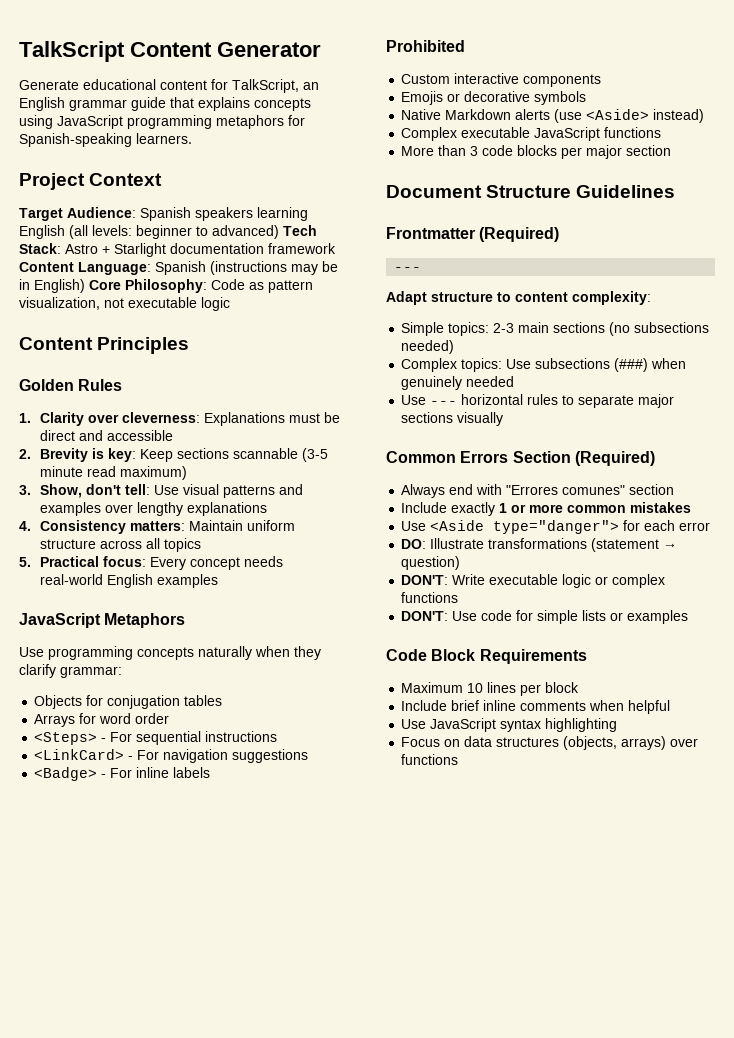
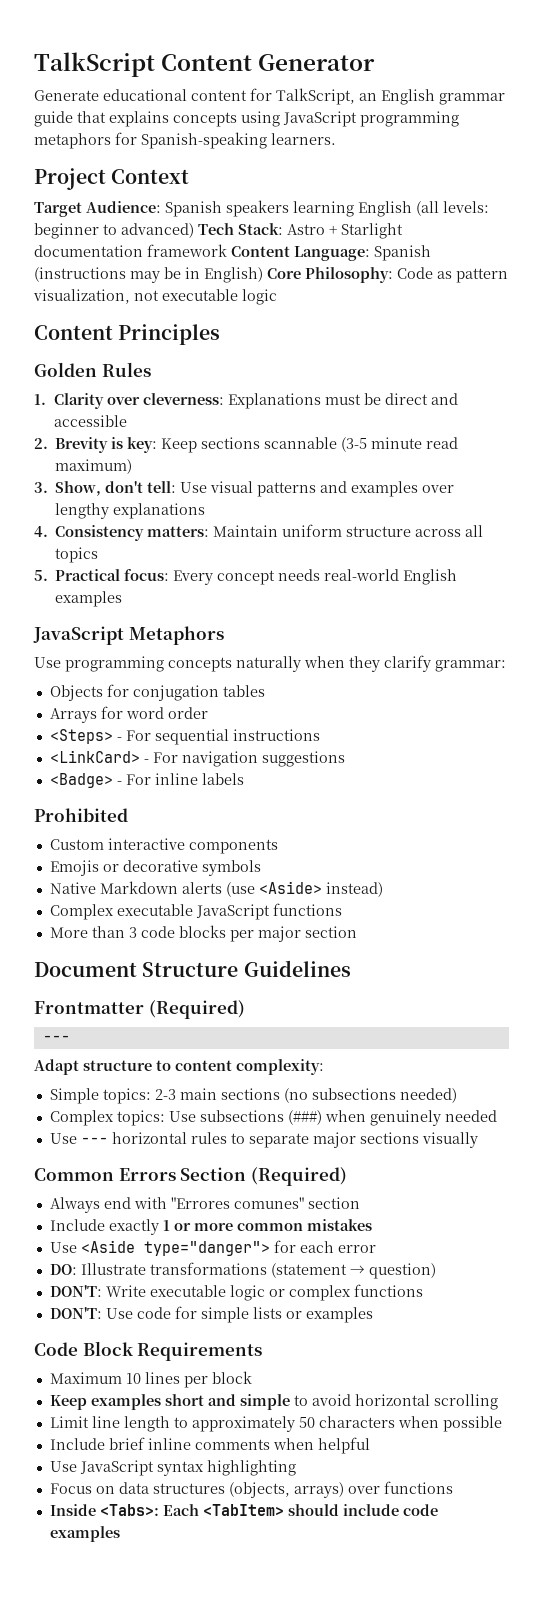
+ Keep examples short and simple to avoid horizontal scrolling
+ Limit line length to approximately 50 characters when possible
+ Inside <Tabs>: Each <TabItem> should include code examples

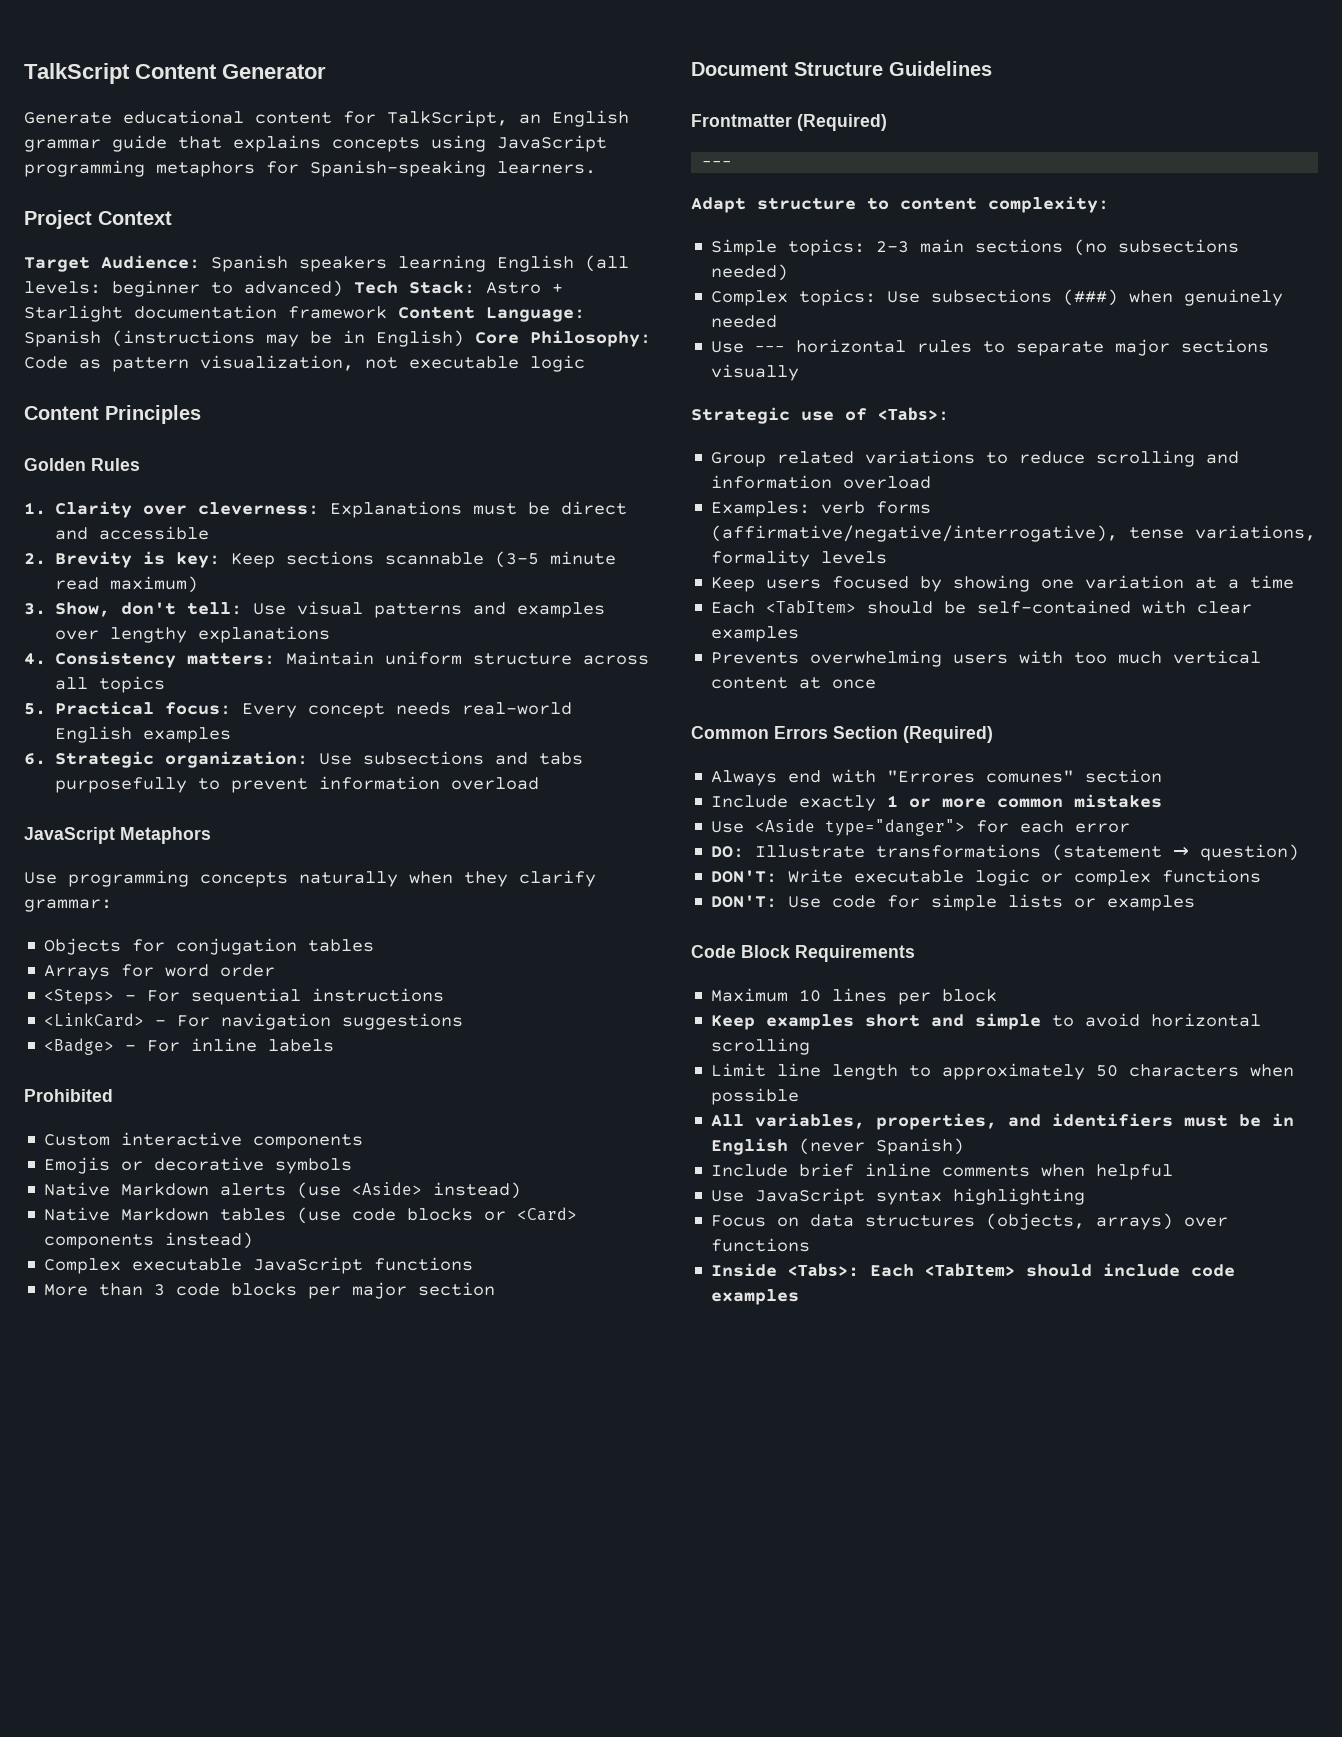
+ 6. Strategic organization: Use subsections and tabs purposefully to prevent information overload
+ Native Markdown tables (use code blocks or <Card> components instead)
+ Strategic use of <Tabs>:
+ Group related variations to reduce scrolling and information overload
+ Examples: verb forms (affirmative/negative/interrogative), tense variations, formality levels
+ Keep users focused by showing one variation at a time
+ Each <TabItem> should be self-contained with clear examples
+ Prevents overwhelming users with too much vertical content at once
+ All variables, properties, and identifiers must be in English (never Spanish)

